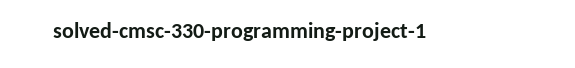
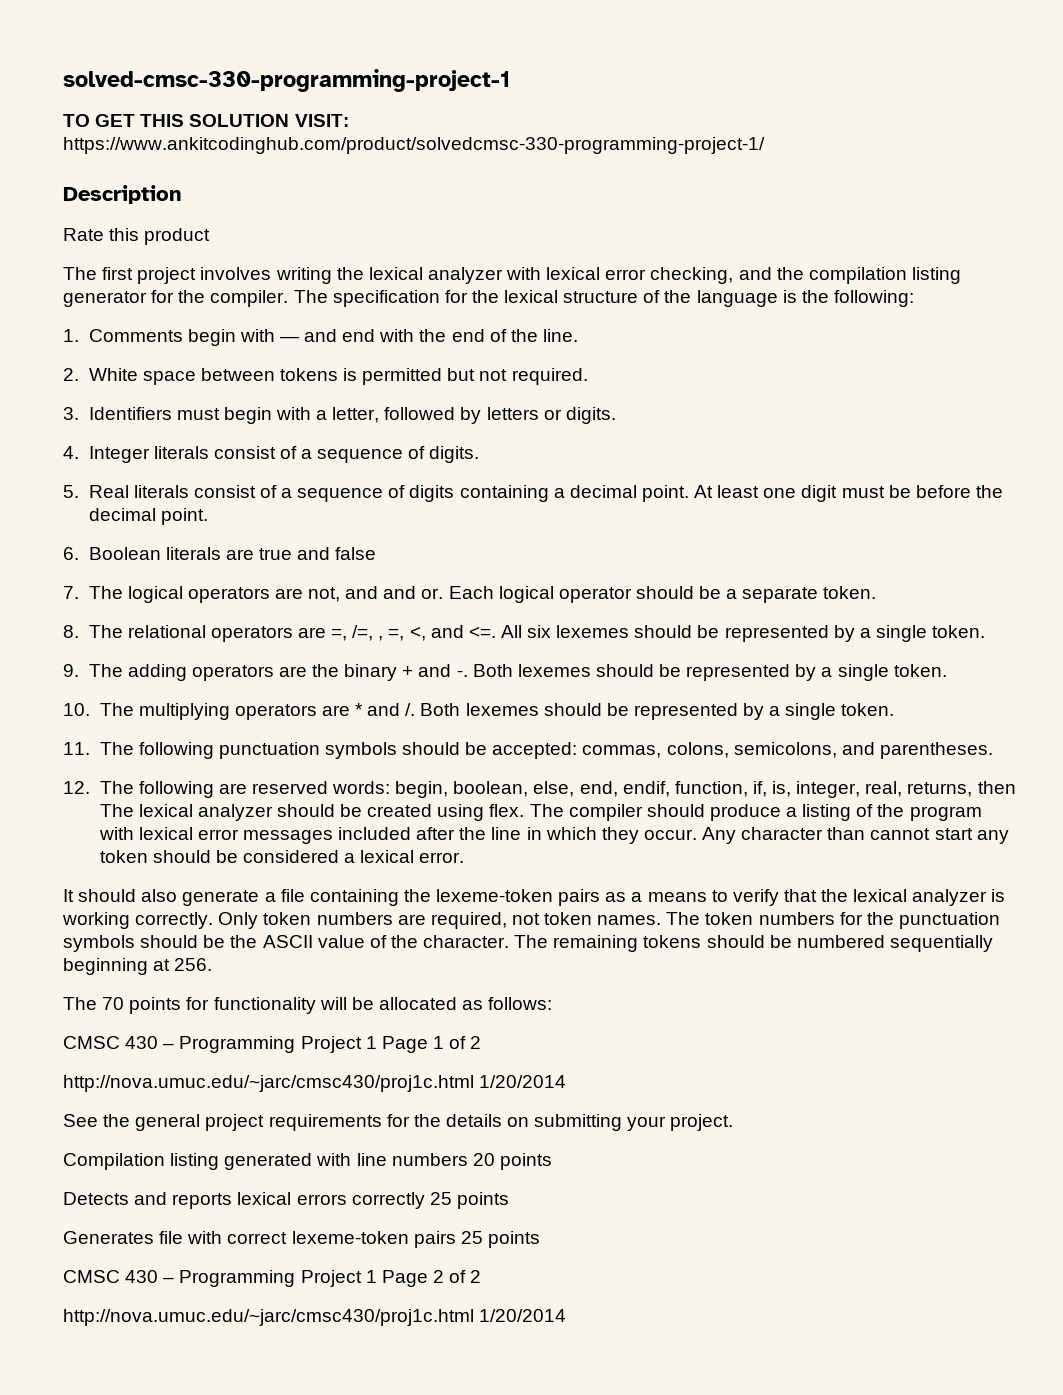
+ TO GET THIS SOLUTION VISIT: https://www.ankitcodinghub.com/product/solvedcmsc-330-programming-project-1/
+ Description
+ Rate this product
+ The first project involves writing the lexical analyzer with lexical error checking, and the compilation listing generator for the compiler. The specification for the lexical structure of the language is the following:
+ 1. Comments begin with — and end with the end of the line.
+ 2. White space between tokens is permitted but not required.
+ 3. Identifiers must begin with a letter, followed by letters or digits.
+ 4. Integer literals consist of a sequence of digits.
+ 5. Real literals consist of a sequence of digits containing a decimal point. At least one digit must be before the decimal point.
+ 6. Boolean literals are true and false
+ 7. The logical operators are not, and and or. Each logical operator should be a separate token.
+ 8. The relational operators are =, /=, , =, <, and <=. All six lexemes should be represented by a single token.
+ 9. The adding operators are the binary + and -. Both lexemes should be represented by a single token.
+ 10. The multiplying operators are * and /. Both lexemes should be represented by a single token.
+ 11. The following punctuation symbols should be accepted: commas, colons, semicolons, and parentheses.
+ 12. The following are reserved words: begin, boolean, else, end, endif, function, if, is, integer, real, returns, then The lexical analyzer should be created using flex. The compiler should produce a listing of the program with lexical error messages included after the line in which they occur. Any character than cannot start any token should be considered a lexical error.
+ It should also generate a file containing the lexeme-token pairs as a means to verify that the lexical analyzer is working correctly. Only token numbers are required, not token names. The token numbers for the punctuation symbols should be the ASCII value of the character. The remaining tokens should be numbered sequentially beginning at 256.
+ The 70 points for functionality will be allocated as follows:
+ CMSC 430 – Programming Project 1 Page 1 of 2
+ http://nova.umuc.edu/~jarc/cmsc430/proj1c.html 1/20/2014
+ See the general project requirements for the details on submitting your project.
+ Compilation listing generated with line numbers 20 points
+ Detects and reports lexical errors correctly 25 points
+ Generates file with correct lexeme-token pairs 25 points
+ CMSC 430 – Programming Project 1 Page 2 of 2
+ http://nova.umuc.edu/~jarc/cmsc430/proj1c.html 1/20/2014

